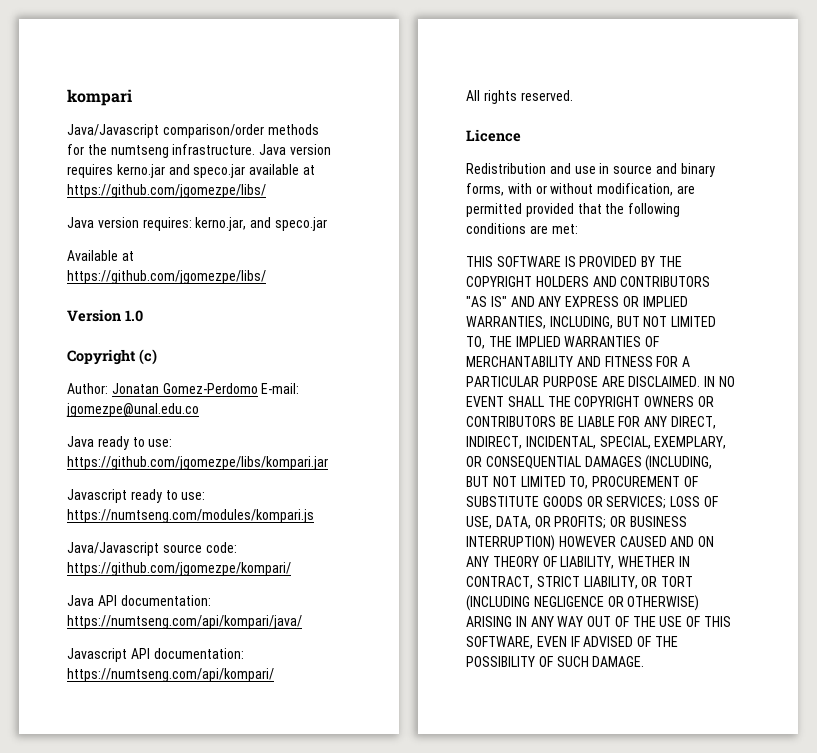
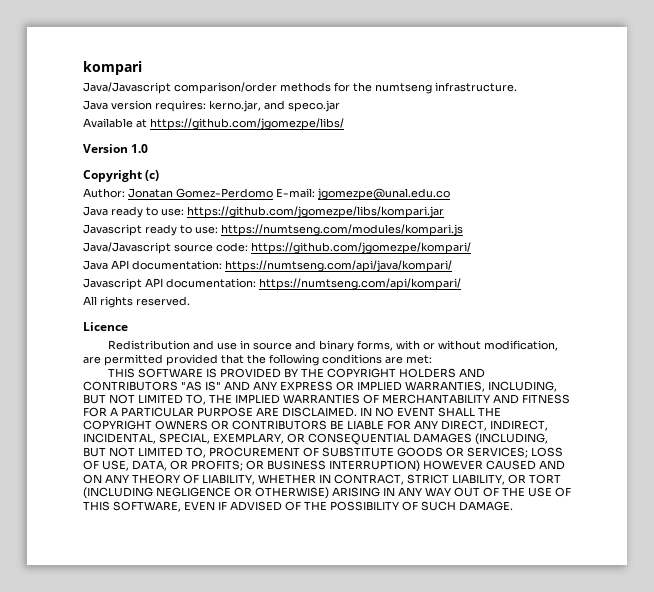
- Java version requires kerno.jar and speco.jar available at https://github.com/jgomezpe/libs/
- Java API documentation: https://numtseng.com/api/kompari/java/
+ Java API documentation: https://numtseng.com/api/java/kompari/

